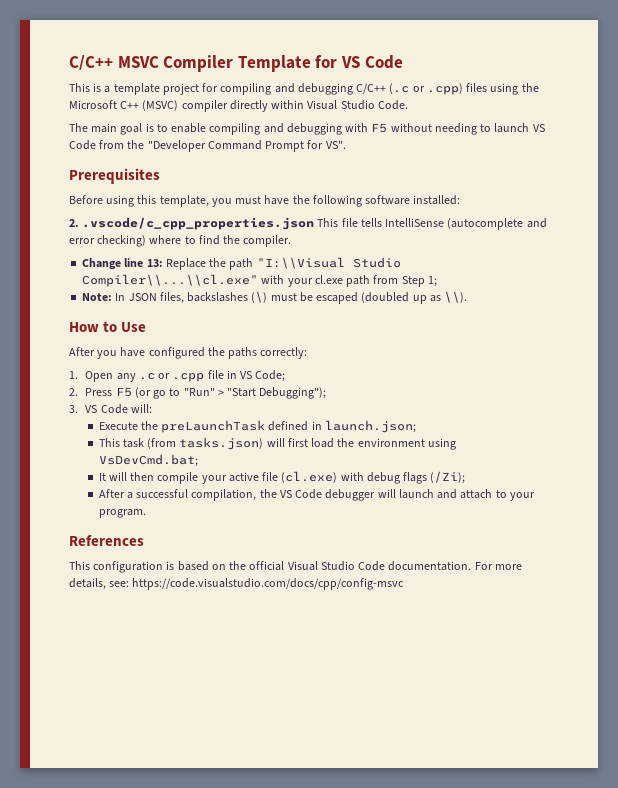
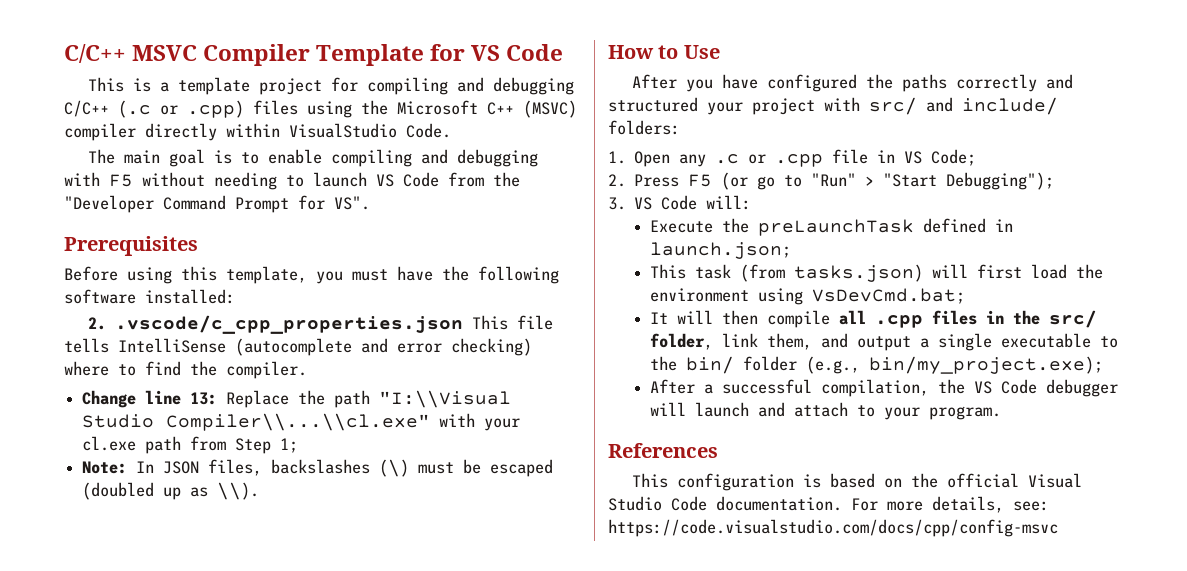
- This is a template project for compiling and debugging C/C++ (.c or .cpp) files using the Microsoft C++ (MSVC) compiler directly within Visual Studio Code.
+ This is a template project for compiling and debugging C/C++ (.c or .cpp) files using the Microsoft C++ (MSVC) compiler directly within VisualStudio Code.
- After you have configured the paths correctly:
+ After you have configured the paths correctly and structured your project with src/ and include/ folders:
- It will then compile your active file (cl.exe) with debug flags (/Zi);
+ It will then compile all .cpp files in the src/ folder, link them, and output a single executable to the bin/ folder (e.g., bin/my_project.exe);

